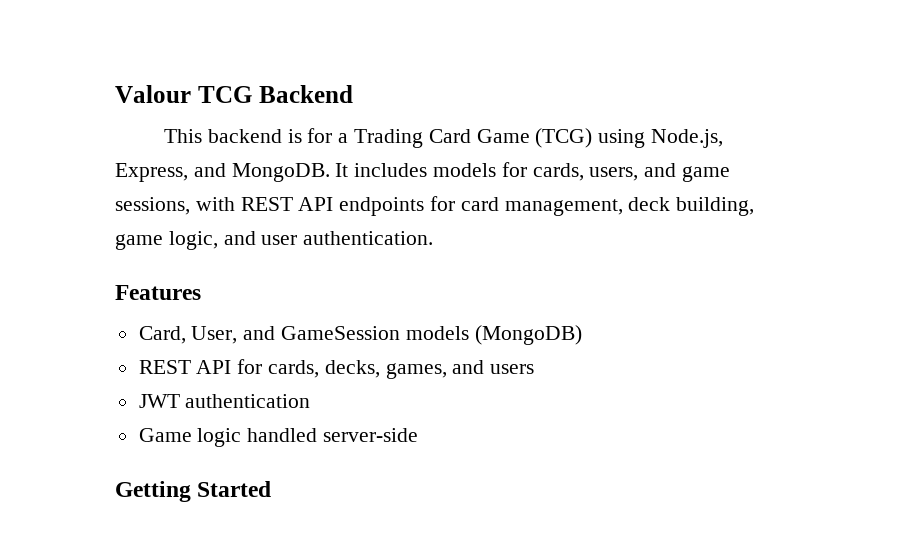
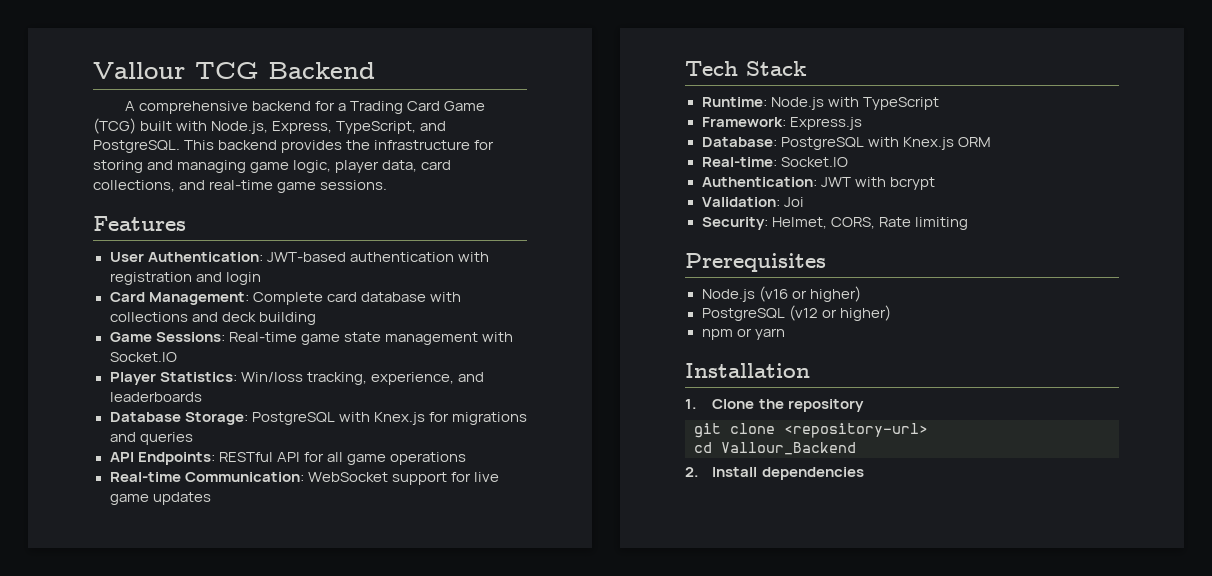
- Valour TCG Backend
+ Vallour TCG Backend
- This backend is for a Trading Card Game (TCG) using Node.js, Express, and MongoDB. It includes models for cards, users, and game sessions, with REST API endpoints for card management, deck building, game logic, and user authentication.
+ A comprehensive backend for a Trading Card Game (TCG) built with Node.js, Express, TypeScript, and PostgreSQL. This backend provides the infrastructure for storing and managing game logic, player data, card collections, and real-time game sessions.
  Features
- Card, User, and GameSession models (MongoDB)
- REST API for cards, decks, games, and users
- JWT authentication
- Game logic handled server-side
- Getting Started
+ User Authentication: JWT-based authentication with registration and login
+ Card Management: Complete card database with collections and deck building
+ Game Sessions: Real-time game state management with Socket.IO
+ Player Statistics: Win/loss tracking, experience, and leaderboards
+ Database Storage: PostgreSQL with Knex.js for migrations and queries
+ API Endpoints: RESTful API for all game operations
+ Real-time Communication: WebSocket support for live game updates
+ Tech Stack
+ Runtime: Node.js with TypeScript
+ Framework: Express.js
+ Database: PostgreSQL with Knex.js ORM
+ Real-time: Socket.IO
+ Authentication: JWT with bcrypt
+ Validation: Joi
+ Security: Helmet, CORS, Rate limiting
+ Prerequisites
+ Node.js (v16 or higher)
+ PostgreSQL (v12 or higher)
+ npm or yarn
+ Installation
+ 1. Clone the repository
+ git clone <repository-url>
+ cd Vallour_Backend
+ 2. Install dependencies

